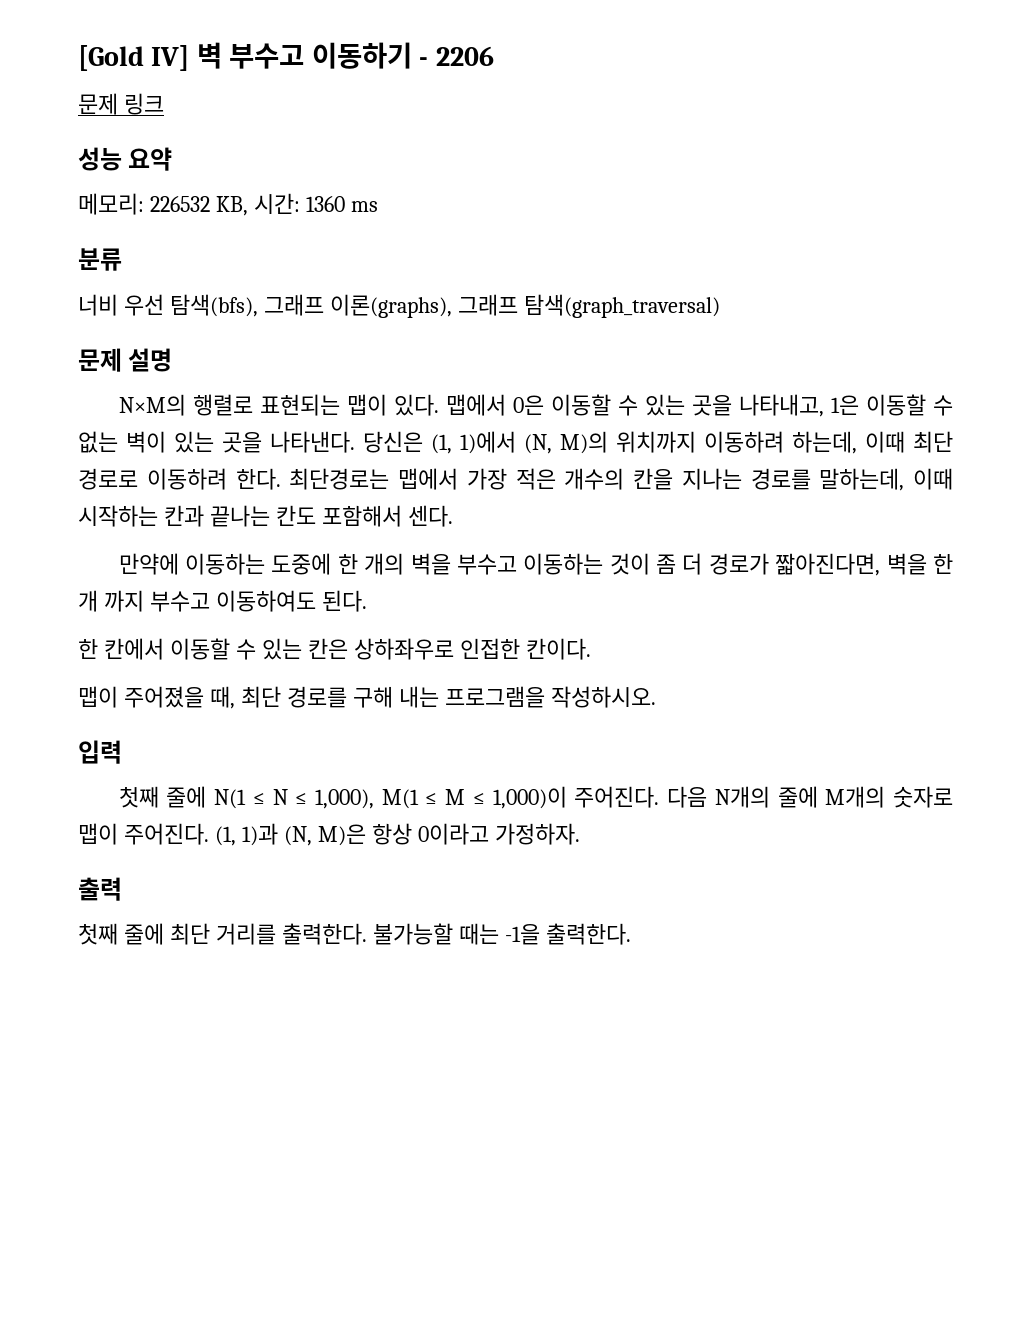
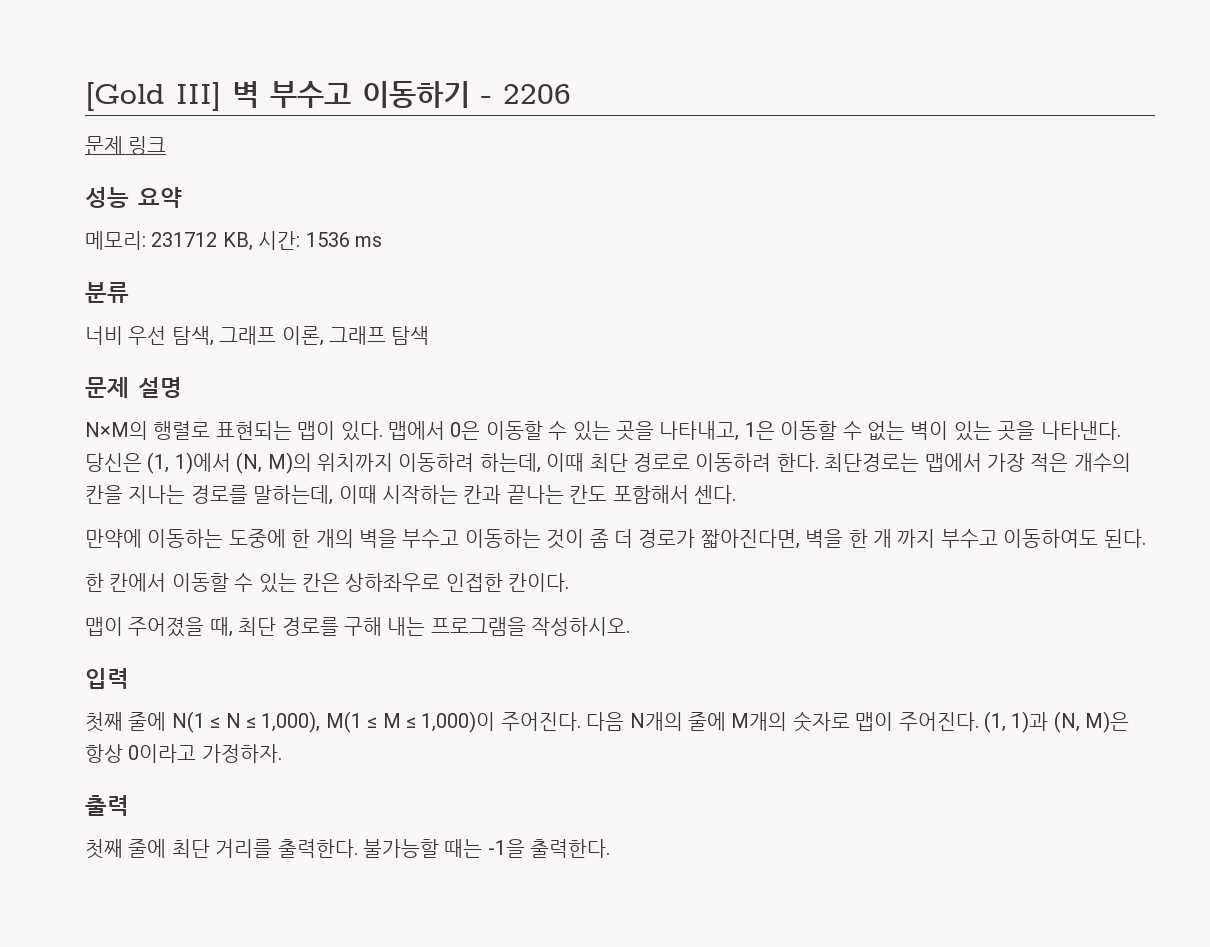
- [Gold IV] 벽 부수고 이동하기 - 2206
+ [Gold III] 벽 부수고 이동하기 - 2206
- 메모리: 226532 KB, 시간: 1360 ms
+ 메모리: 231712 KB, 시간: 1536 ms
- 너비 우선 탐색(bfs), 그래프 이론(graphs), 그래프 탐색(graph_traversal)
+ 너비 우선 탐색, 그래프 이론, 그래프 탐색

